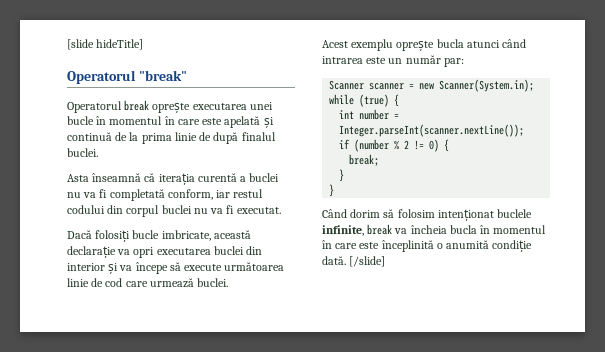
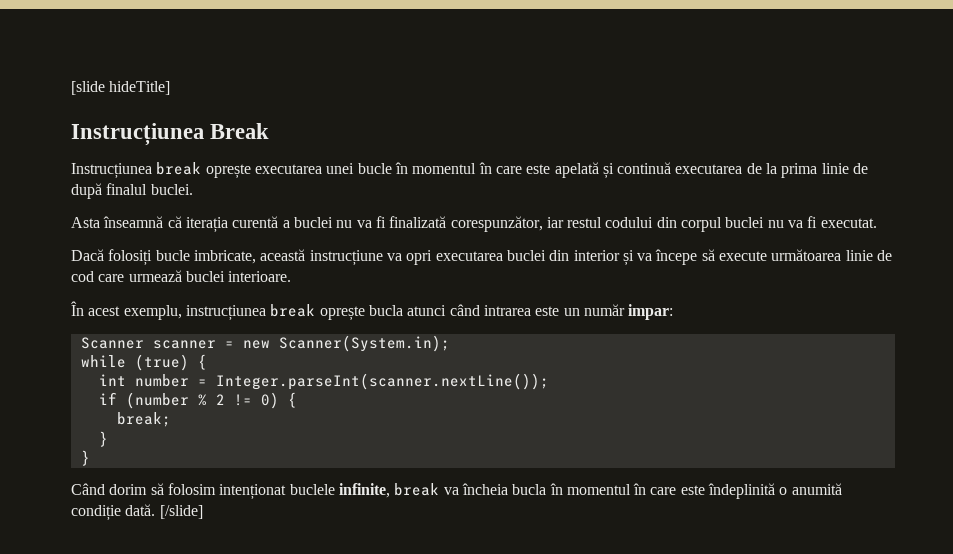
- Operatorul "break"
- Operatorul break oprește executarea unei bucle în momentul în care este apelată și continuă de la prima linie de după finalul buclei.
+ Instrucțiunea Break
+ Instrucțiunea break oprește executarea unei bucle în momentul în care este apelată și continuă executarea de la prima linie de după finalul buclei.
- Asta înseamnă că iterația curentă a buclei nu va fi completată conform, iar restul codului din corpul buclei nu va fi executat.
+ Asta înseamnă că iterația curentă a buclei nu va fi finalizată corespunzător, iar restul codului din corpul buclei nu va fi executat.
- Dacă folosiți bucle imbricate, această declarație va opri executarea buclei din interior și va începe să execute următoarea linie de cod care urmează buclei.
- Acest exemplu oprește bucla atunci când intrarea este un număr par:
+ Dacă folosiți bucle imbricate, această instrucțiune va opri executarea buclei din interior și va începe să execute următoarea linie de cod care urmează buclei interioare.
+ În acest exemplu, instrucțiunea break oprește bucla atunci când intrarea este un număr impar:
- Când dorim să folosim intenționat buclele infinite, break va încheia bucla în momentul în care este începlinită o anumită condiție dată.
+ Când dorim să folosim intenționat buclele infinite, break va încheia bucla în momentul în care este îndeplinită o anumită condiție dată.

